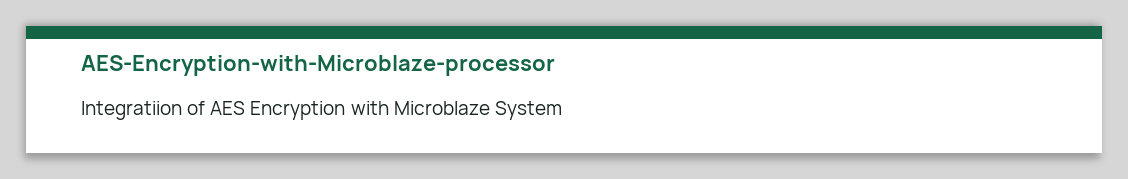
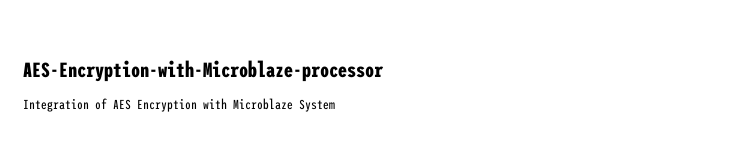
- Integratiion of AES Encryption with Microblaze System
+ Integration of AES Encryption with Microblaze System

